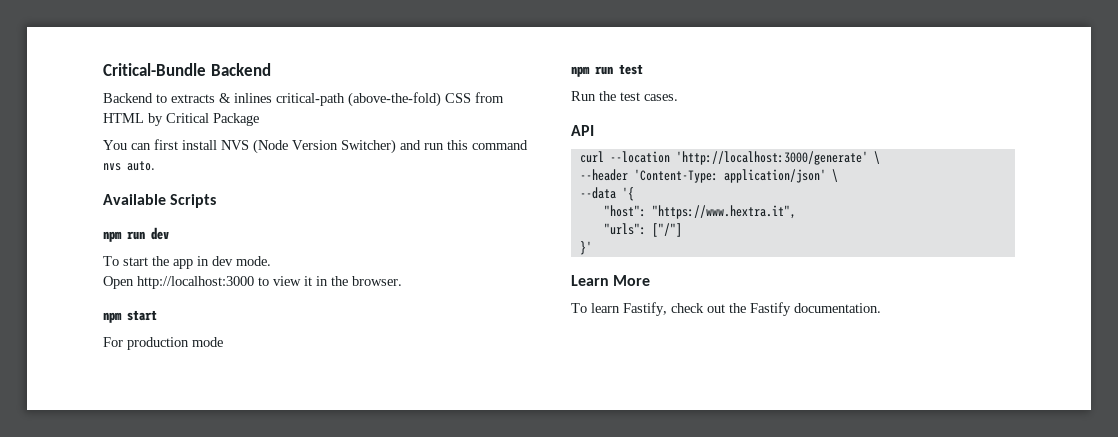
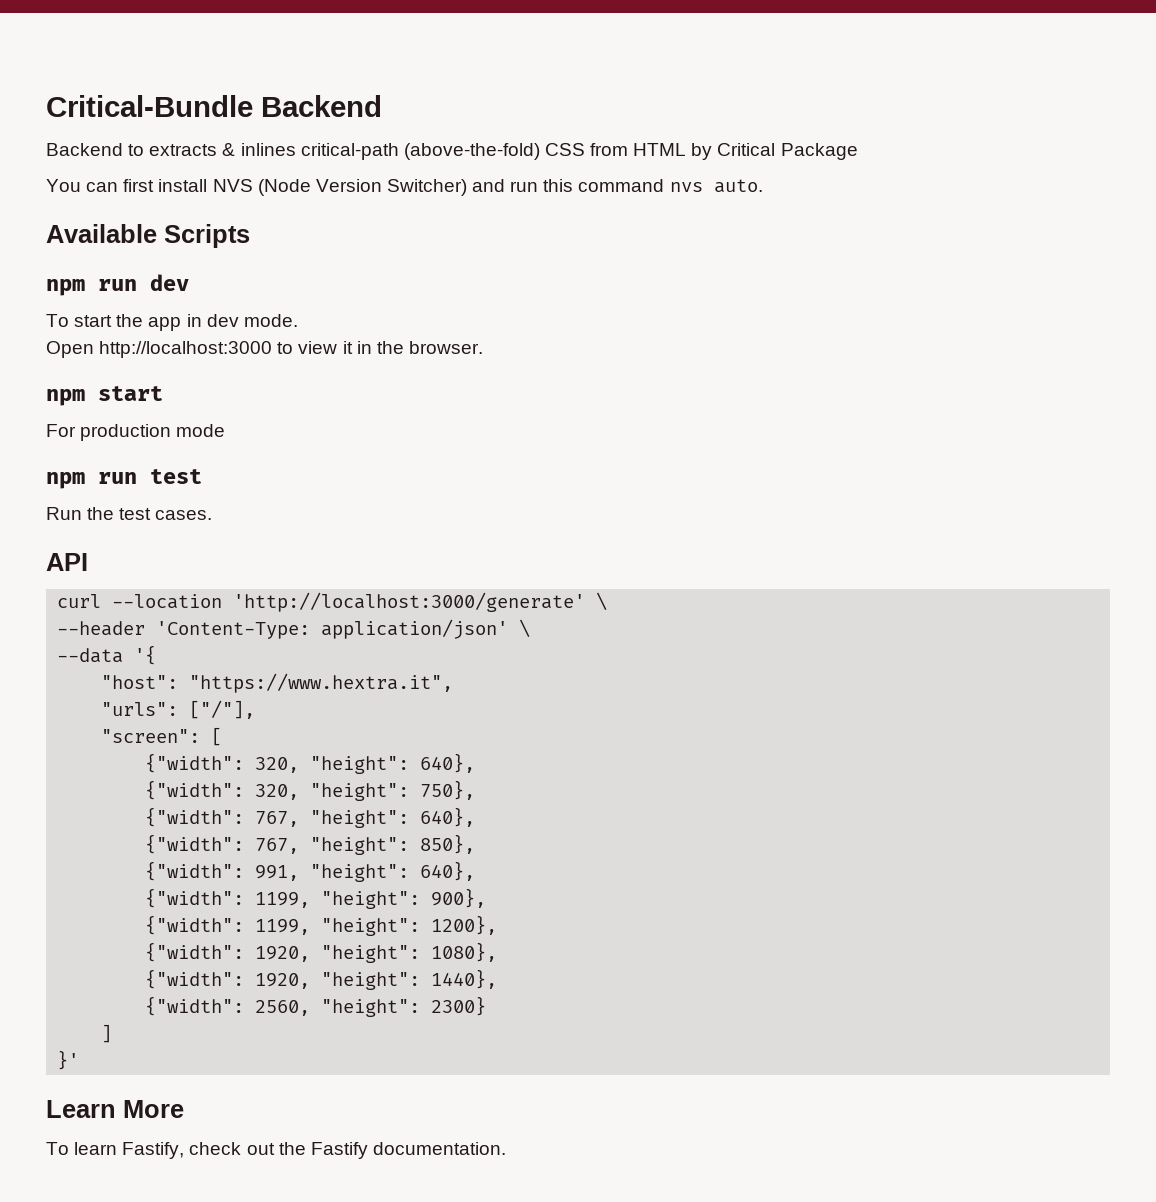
- "urls": ["/"]
+ "urls": ["/"],
+ "screen": [
+ {"width": 320, "height": 640},
+ {"width": 320, "height": 750},
+ {"width": 767, "height": 640},
+ {"width": 767, "height": 850},
+ {"width": 991, "height": 640},
+ {"width": 1199, "height": 900},
+ {"width": 1199, "height": 1200},
+ {"width": 1920, "height": 1080},
+ {"width": 1920, "height": 1440},
+ {"width": 2560, "height": 2300}
+ ]

